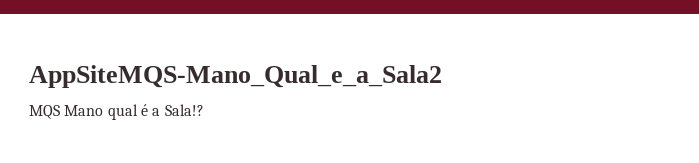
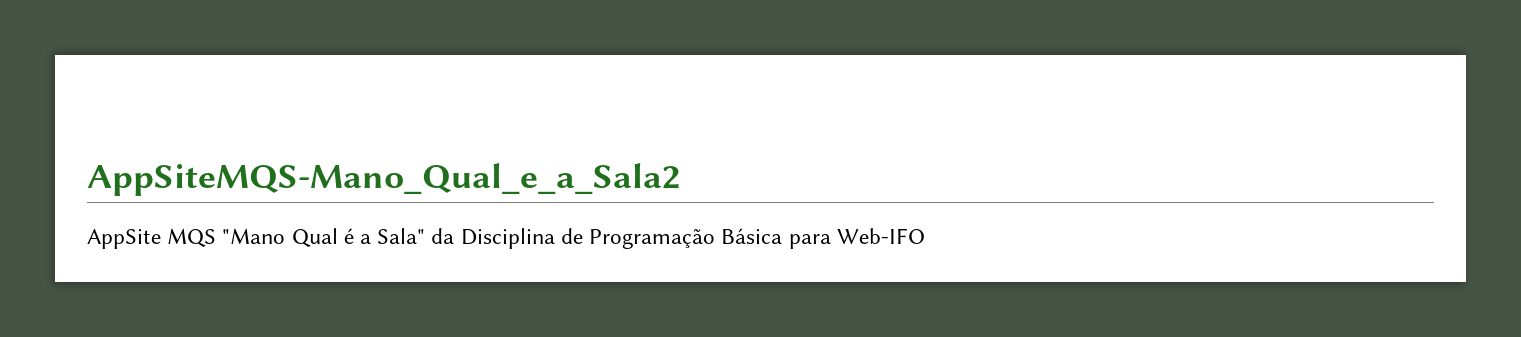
- MQS Mano qual é a Sala!?
+ AppSite MQS "Mano Qual é a Sala" da Disciplina de Programação Básica para Web-IFO

